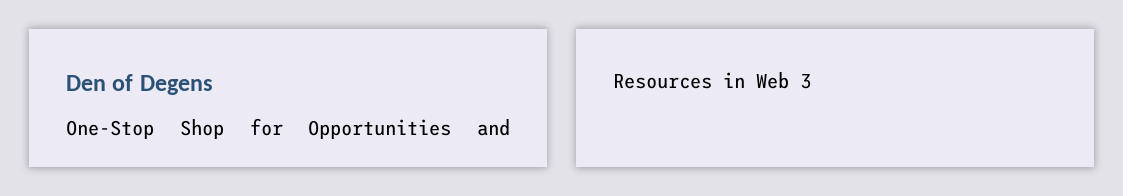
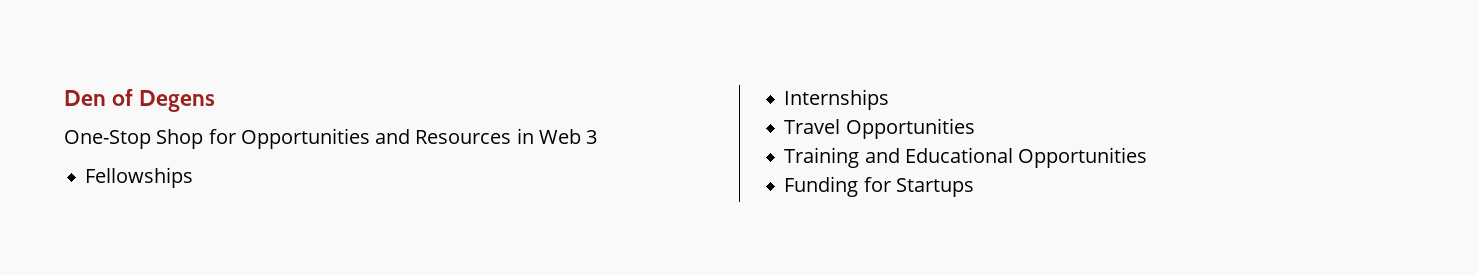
+ Fellowships
+ Internships
+ Travel Opportunities
+ Training and Educational Opportunities
+ Funding for Startups

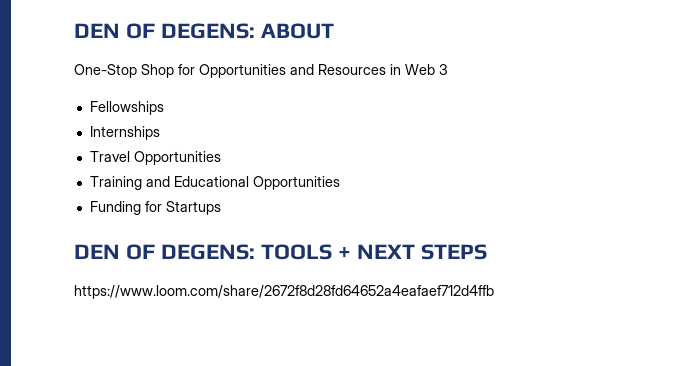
- Den of Degens
+ DEN OF DEGENS: ABOUT
+ DEN OF DEGENS: TOOLS + NEXT STEPS
+ https://www.loom.com/share/2672f8d28fd64652a4eafaef712d4ffb

